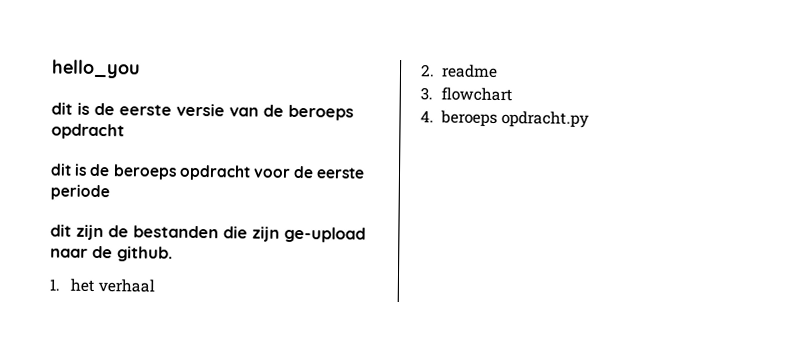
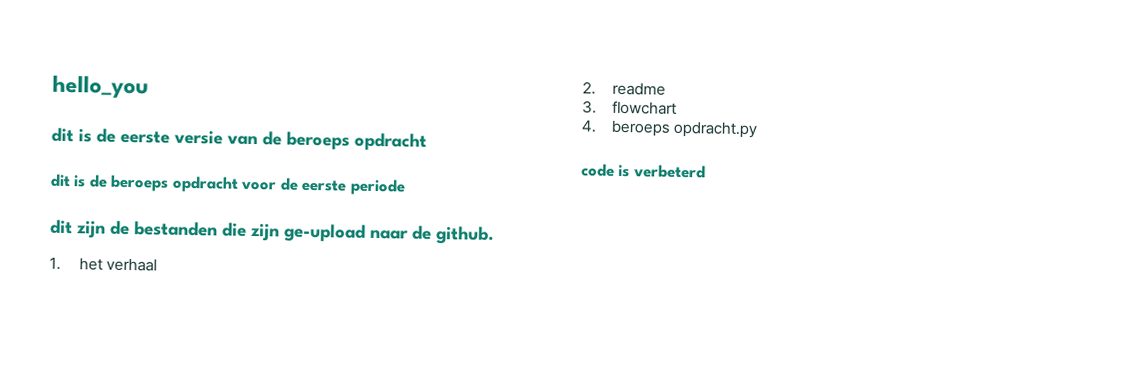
+ code is verbeterd

